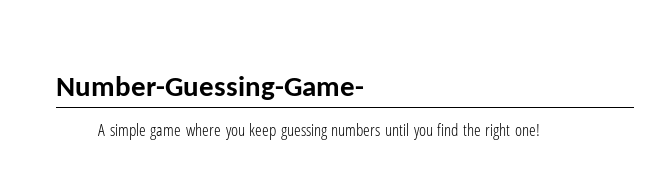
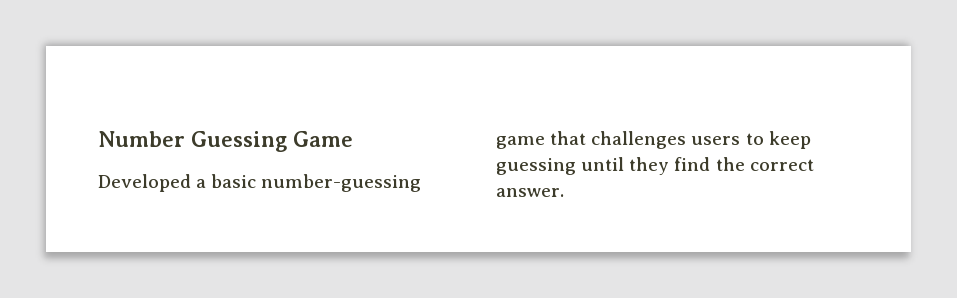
- Number-Guessing-Game-
- A simple game where you keep guessing numbers until you find the right one!
+ Number Guessing Game
+ Developed a basic number-guessing game that challenges users to keep guessing until they find the correct answer.

